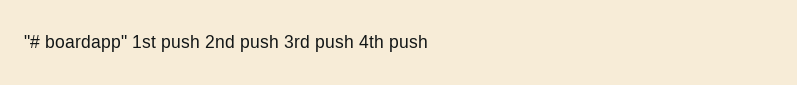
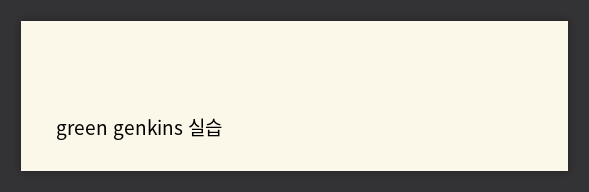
- "# boardapp" 1st push 2nd push 3rd push 4th push
+ green genkins 실습

